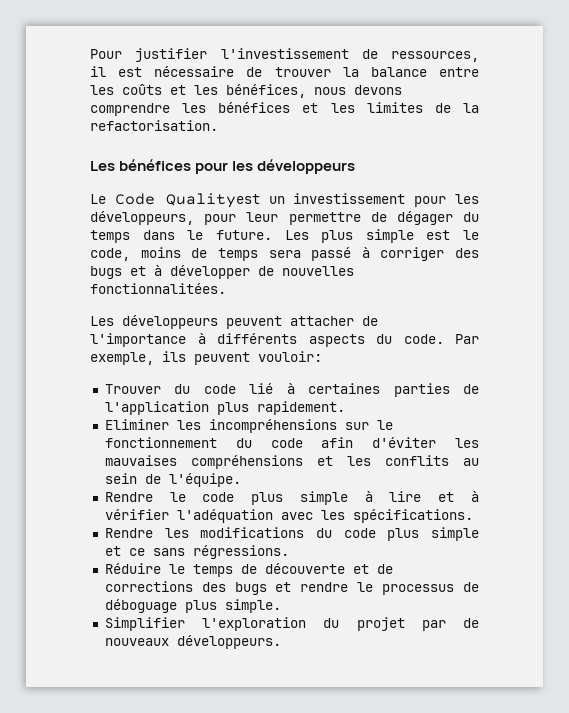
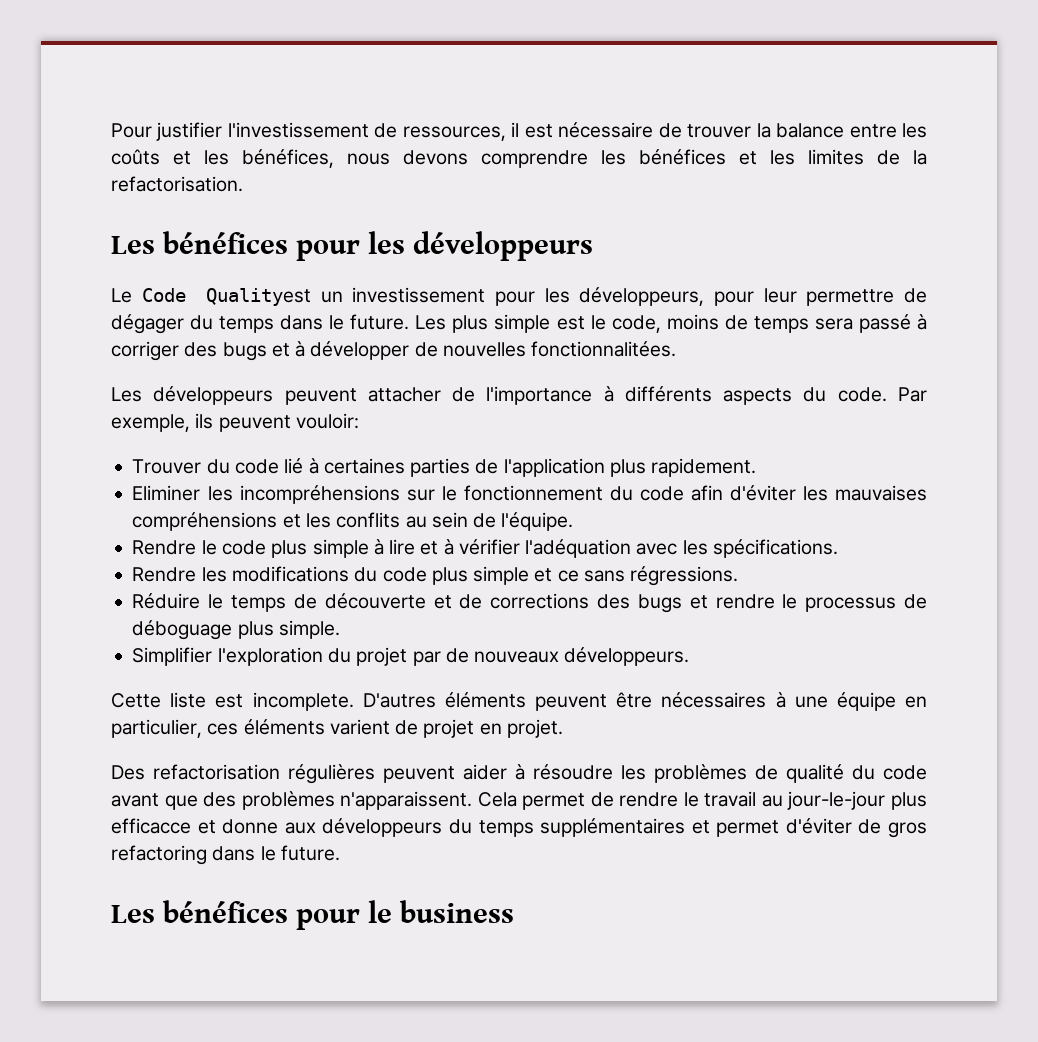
+ Cette liste est incomplete. D'autres éléments peuvent être nécessaires à une équipe en particulier, ces éléments varient de projet en projet.
+ Des refactorisation régulières peuvent aider à résoudre les problèmes de qualité du code avant que des problèmes n'apparaissent. Cela permet de rendre le travail au jour-le-jour plus efficacce et donne aux développeurs du temps supplémentaires et permet d'éviter de gros refactoring dans le future.
+ Les bénéfices pour le business

